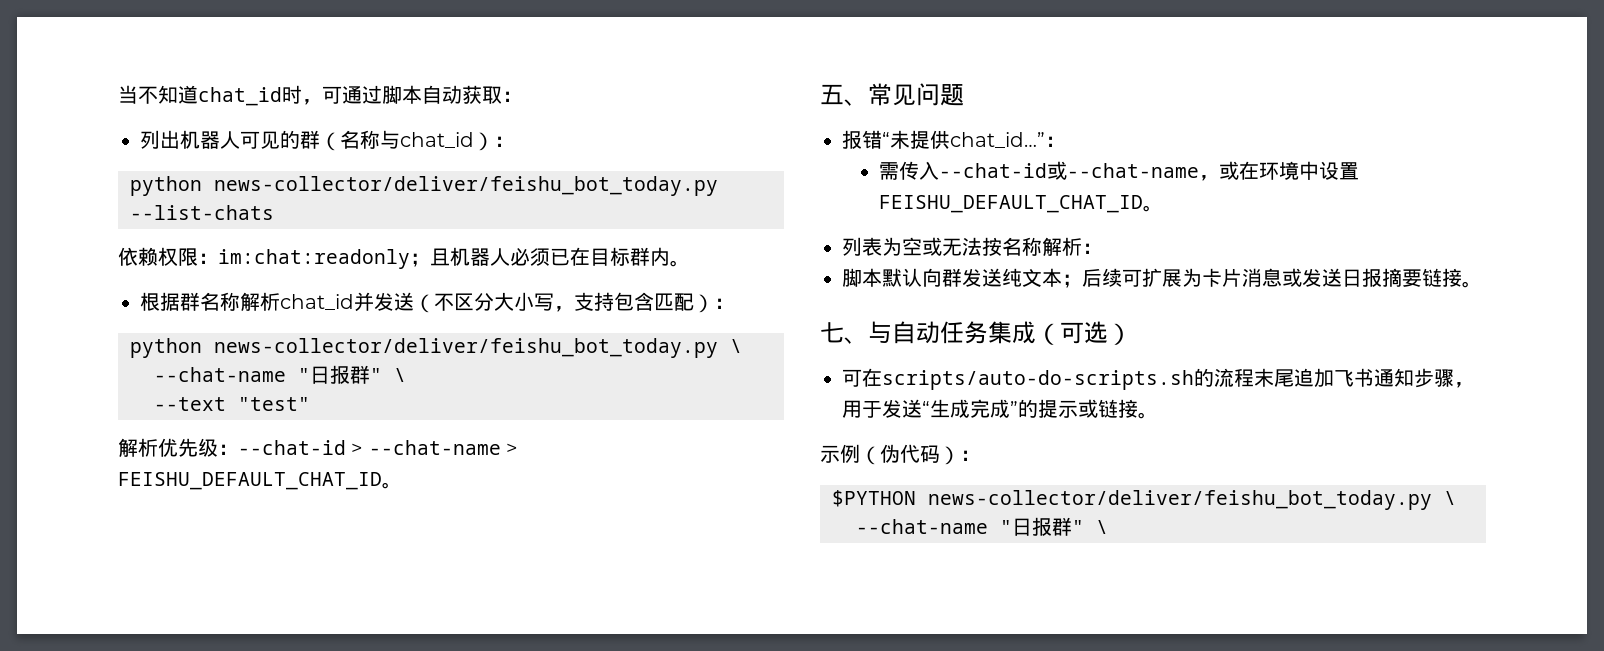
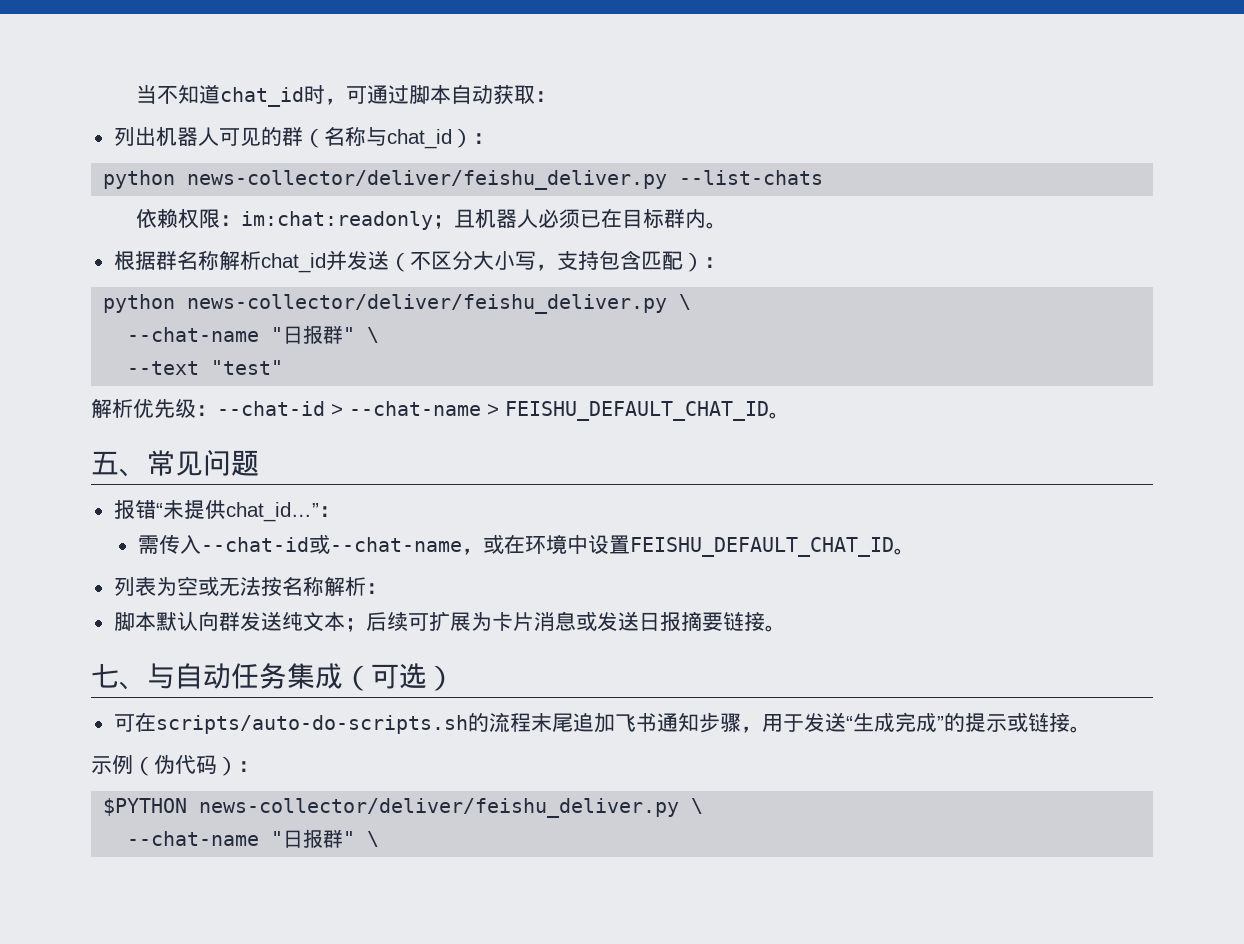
- python news-collector/deliver/feishu_bot_today.py --list-chats
+ python news-collector/deliver/feishu_deliver.py --list-chats
- python news-collector/deliver/feishu_bot_today.py \
+ python news-collector/deliver/feishu_deliver.py \
- $PYTHON news-collector/deliver/feishu_bot_today.py \
+ $PYTHON news-collector/deliver/feishu_deliver.py \

